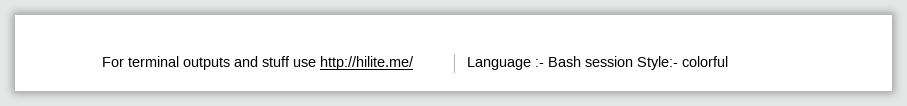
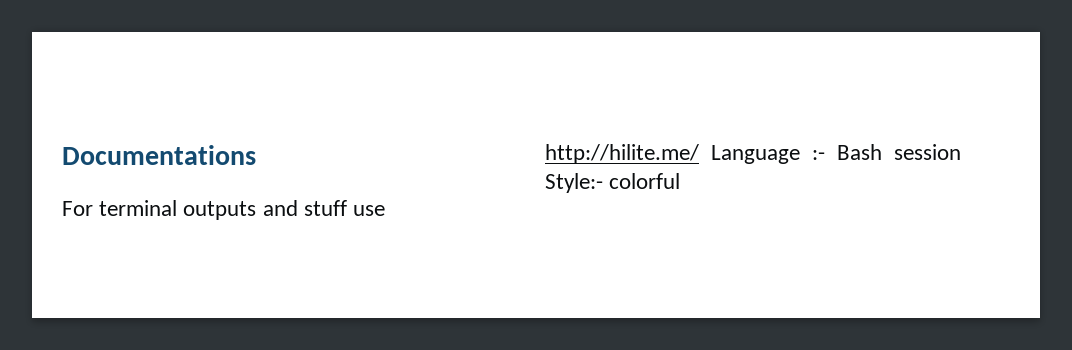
+ Documentations

